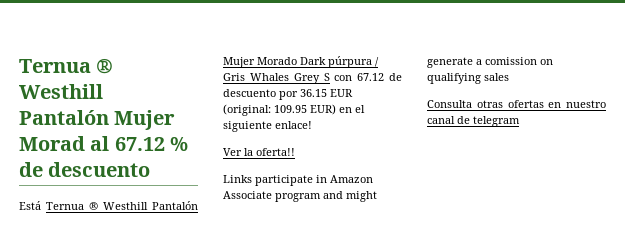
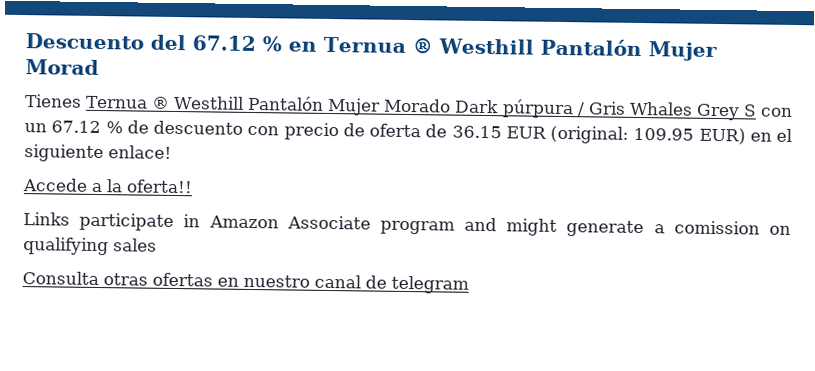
- Ternua ® Westhill Pantalón Mujer Morad al 67.12 % de descuento
- Está Ternua ® Westhill Pantalón Mujer Morado Dark púrpura / Gris Whales Grey S con 67.12 de descuento por 36.15 EUR (original: 109.95 EUR) en el siguiente enlace!
+ Descuento del 67.12 % en Ternua ® Westhill Pantalón Mujer Morad
+ Tienes Ternua ® Westhill Pantalón Mujer Morado Dark púrpura / Gris Whales Grey S con un 67.12 % de descuento con precio de oferta de 36.15 EUR (original: 109.95 EUR) en el siguiente enlace!
- Ver la oferta!!
+ Accede a la oferta!!

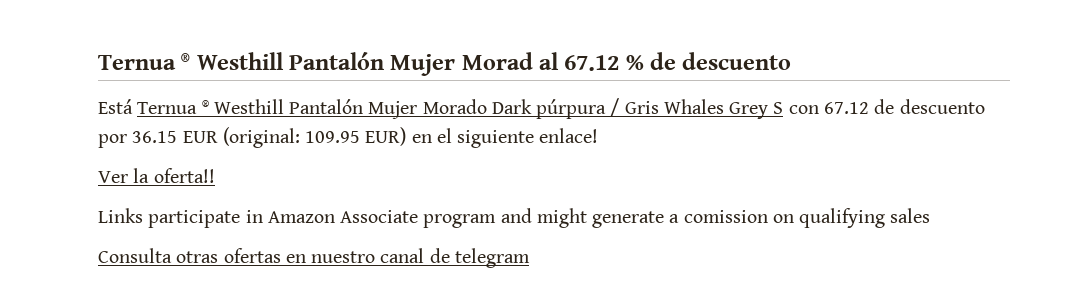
- Descuento del 67.12 % en Ternua ® Westhill Pantalón Mujer Morad
- Tienes Ternua ® Westhill Pantalón Mujer Morado Dark púrpura / Gris Whales Grey S con un 67.12 % de descuento con precio de oferta de 36.15 EUR (original: 109.95 EUR) en el siguiente enlace!
+ Ternua ® Westhill Pantalón Mujer Morad al 67.12 % de descuento
+ Está Ternua ® Westhill Pantalón Mujer Morado Dark púrpura / Gris Whales Grey S con 67.12 de descuento por 36.15 EUR (original: 109.95 EUR) en el siguiente enlace!
- Accede a la oferta!!
+ Ver la oferta!!

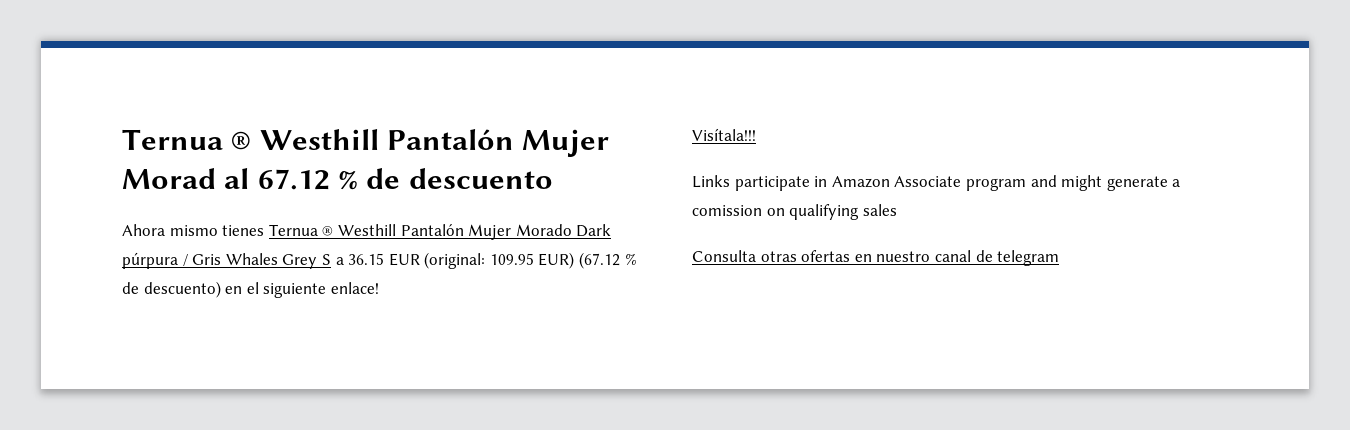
- Está Ternua ® Westhill Pantalón Mujer Morado Dark púrpura / Gris Whales Grey S con 67.12 de descuento por 36.15 EUR (original: 109.95 EUR) en el siguiente enlace!
+ Ahora mismo tienes Ternua ® Westhill Pantalón Mujer Morado Dark púrpura / Gris Whales Grey S a 36.15 EUR (original: 109.95 EUR) (67.12 % de descuento) en el siguiente enlace!
- Ver la oferta!!
+ Visítala!!!

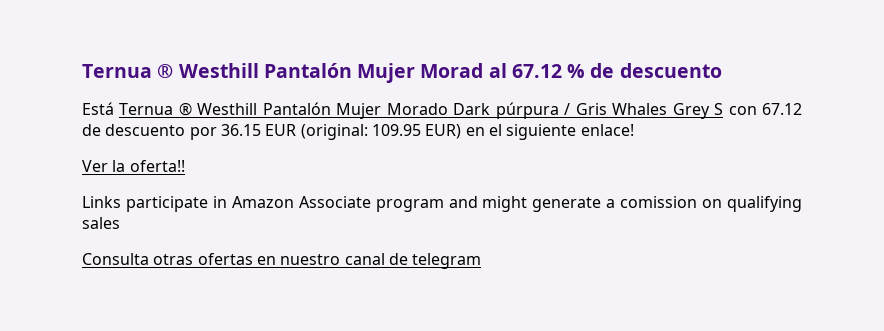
- Ahora mismo tienes Ternua ® Westhill Pantalón Mujer Morado Dark púrpura / Gris Whales Grey S a 36.15 EUR (original: 109.95 EUR) (67.12 % de descuento) en el siguiente enlace!
+ Está Ternua ® Westhill Pantalón Mujer Morado Dark púrpura / Gris Whales Grey S con 67.12 de descuento por 36.15 EUR (original: 109.95 EUR) en el siguiente enlace!
- Visítala!!!
+ Ver la oferta!!

